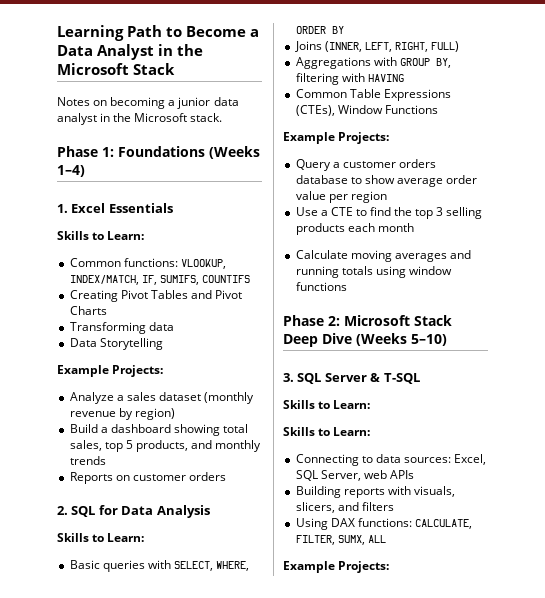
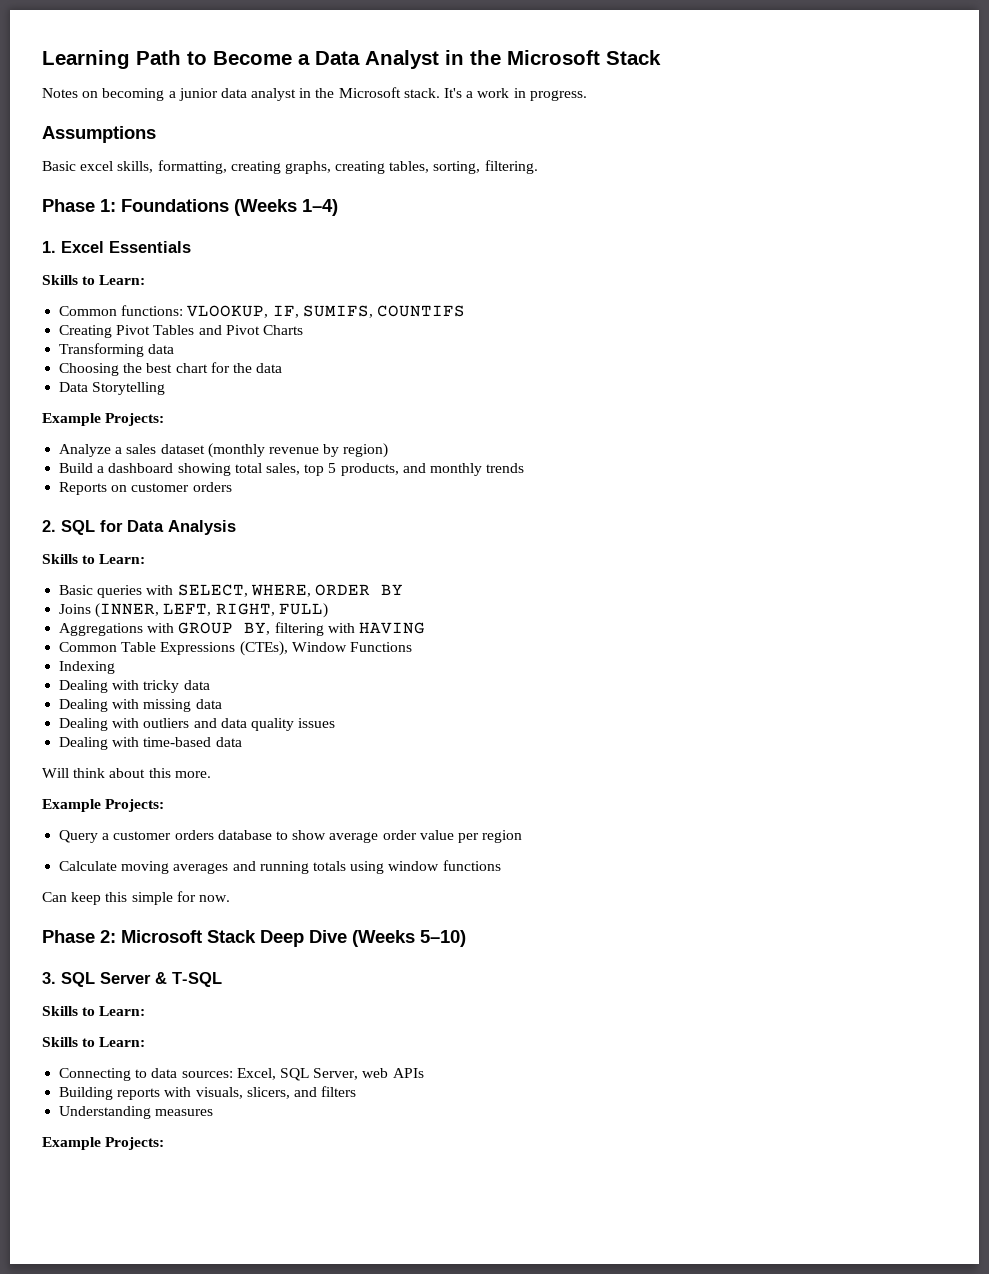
+ It's a work in progress.
+ Assumptions
+ Basic excel skills, formatting, creating graphs, creating tables, sorting, filtering.
- Common functions: VLOOKUP, INDEX/MATCH, IF, SUMIFS, COUNTIFS
+ Common functions: VLOOKUP, IF, SUMIFS, COUNTIFS
+ Choosing the best chart for the data
+ Indexing
+ Dealing with tricky data
+ Dealing with missing data
+ Dealing with outliers and data quality issues
+ Dealing with time-based data
+ Will think about this more.
- Use a CTE to find the top 3 selling products each month
+ Can keep this simple for now.
- Using DAX functions: CALCULATE, FILTER, SUMX, ALL
+ Understanding measures

